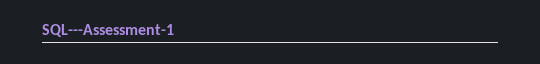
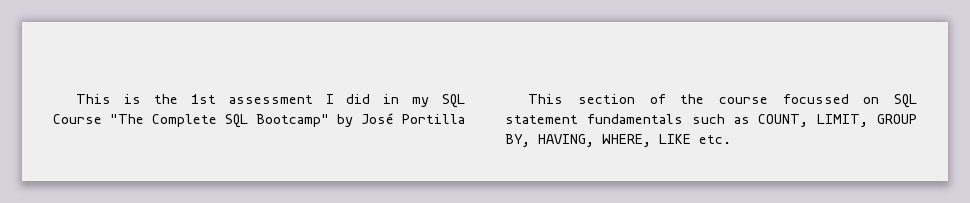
- SQL---Assessment-1
+ This is the 1st assessment I did in my SQL Course "The Complete SQL Bootcamp" by José Portilla
+ This section of the course focussed on SQL statement fundamentals such as COUNT, LIMIT, GROUP BY, HAVING, WHERE, LIKE etc.

